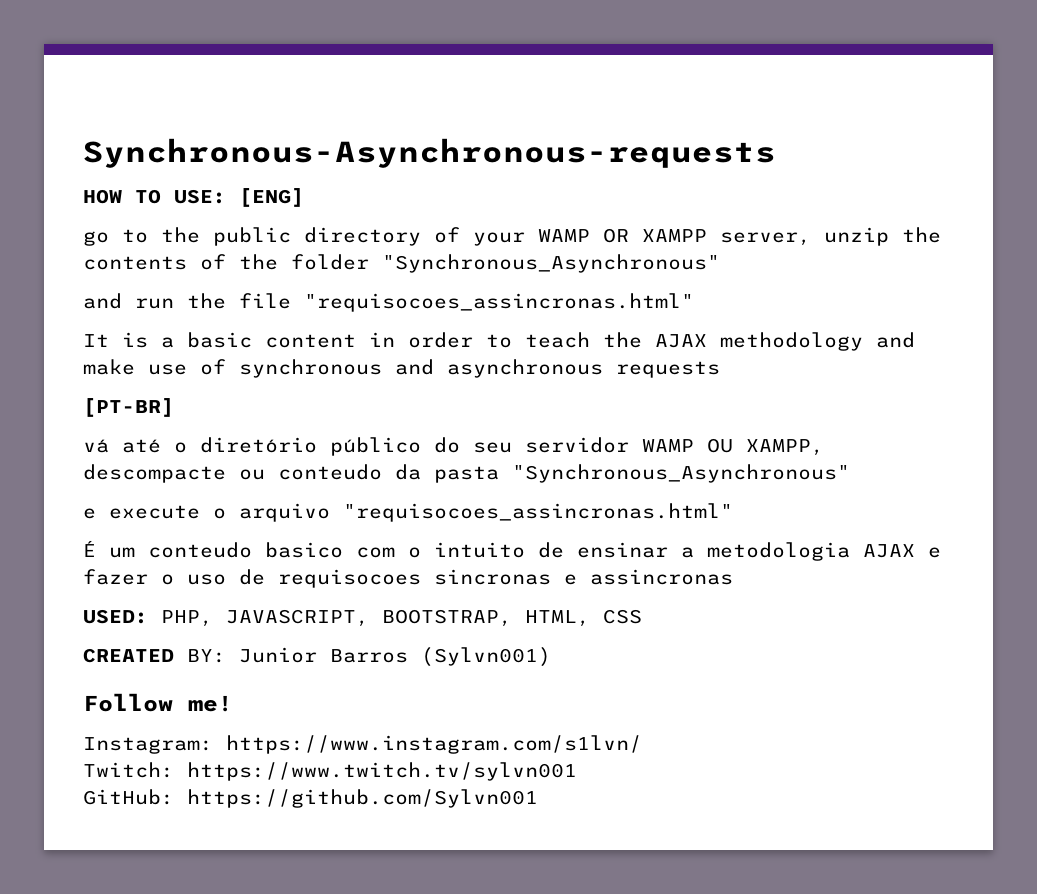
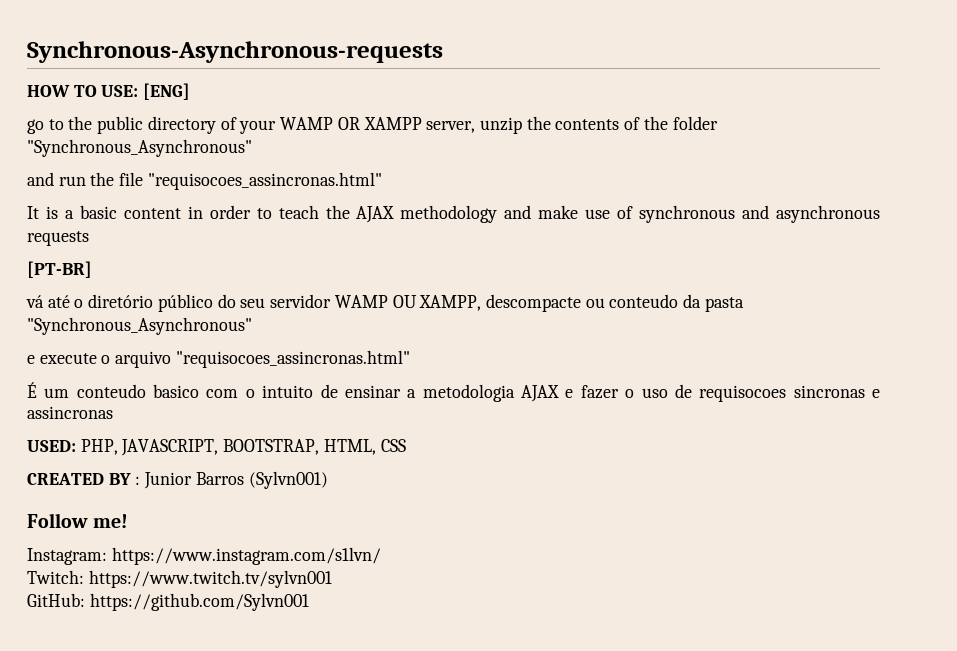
- CREATED BY: Junior Barros (Sylvn001)
+ CREATED BY : Junior Barros (Sylvn001)

